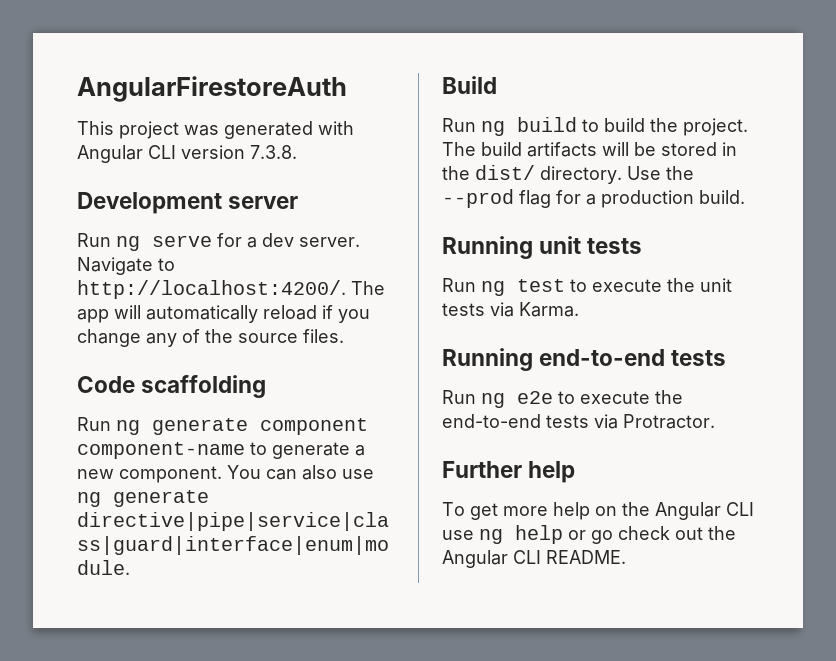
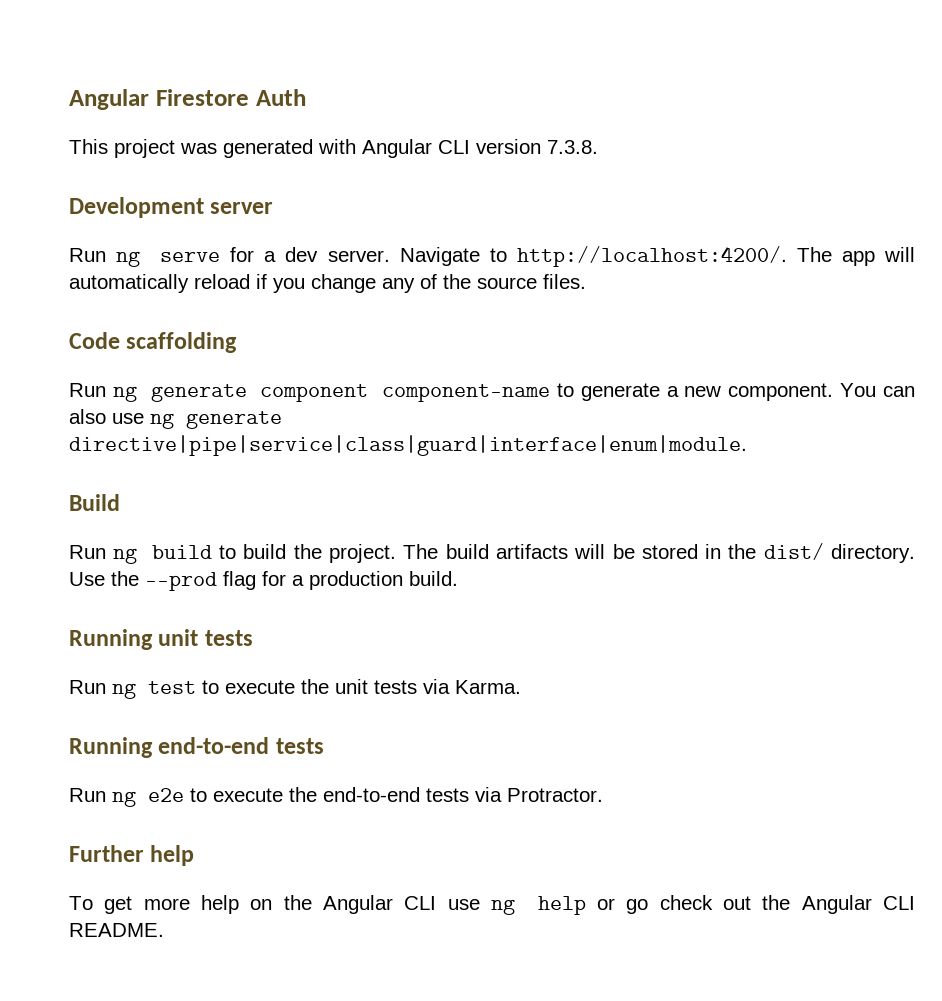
- AngularFirestoreAuth
+ Angular Firestore Auth

